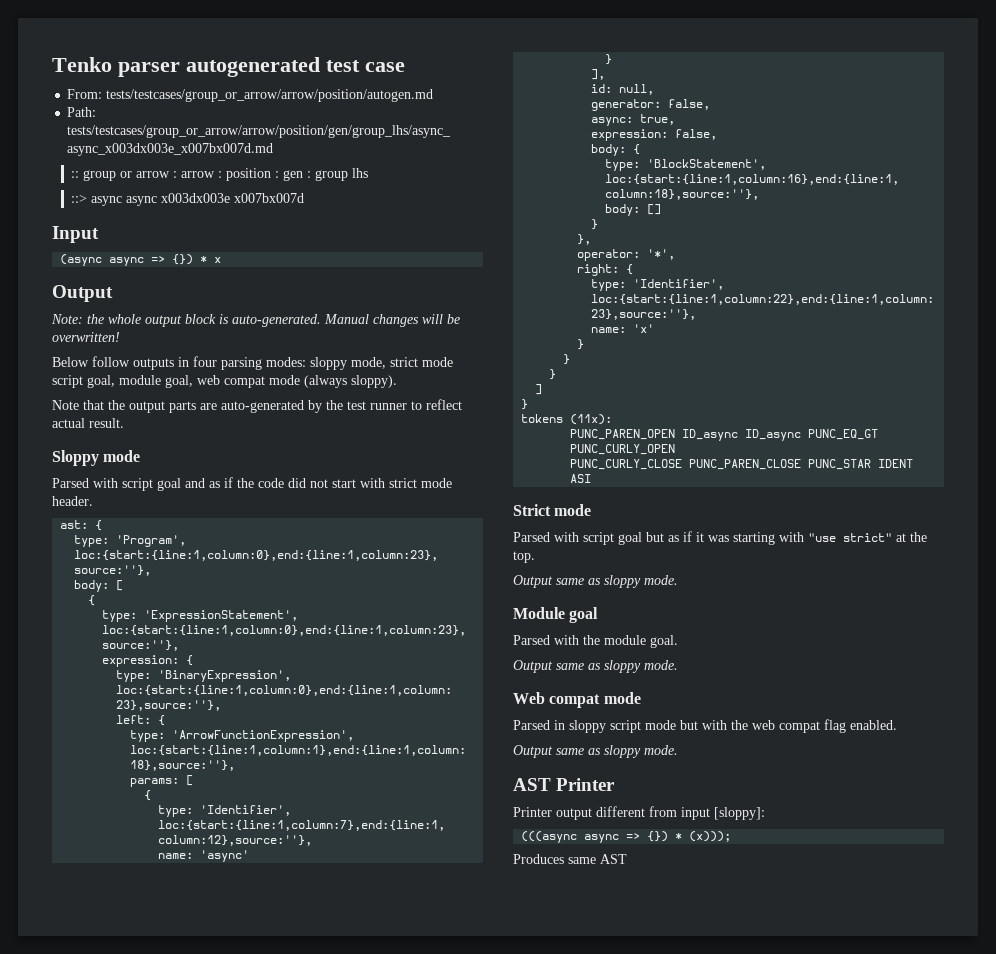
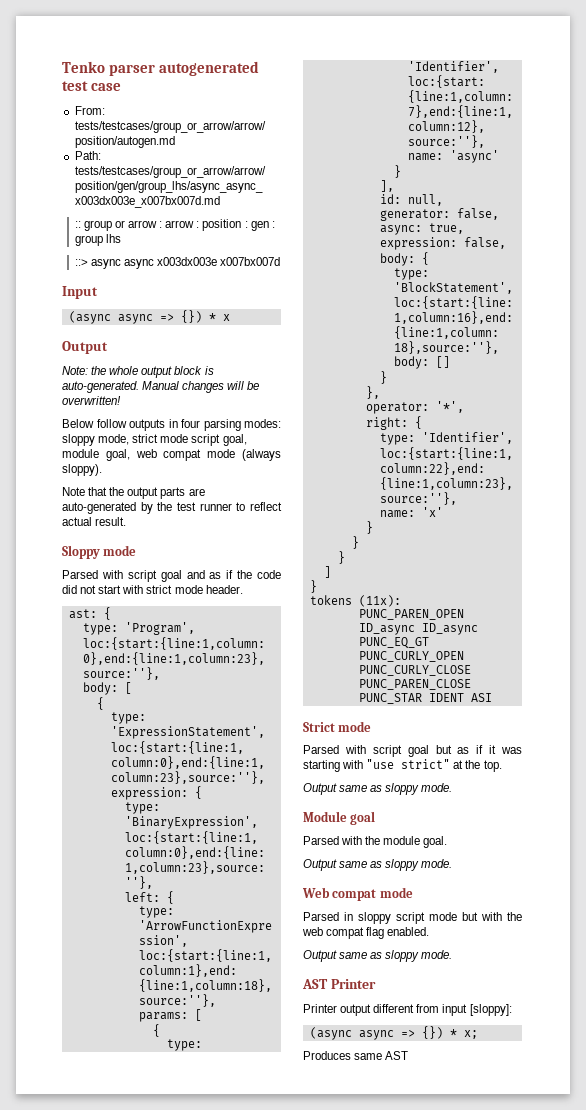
- (((async async => {}) * (x)));
+ (async async => {}) * x;

